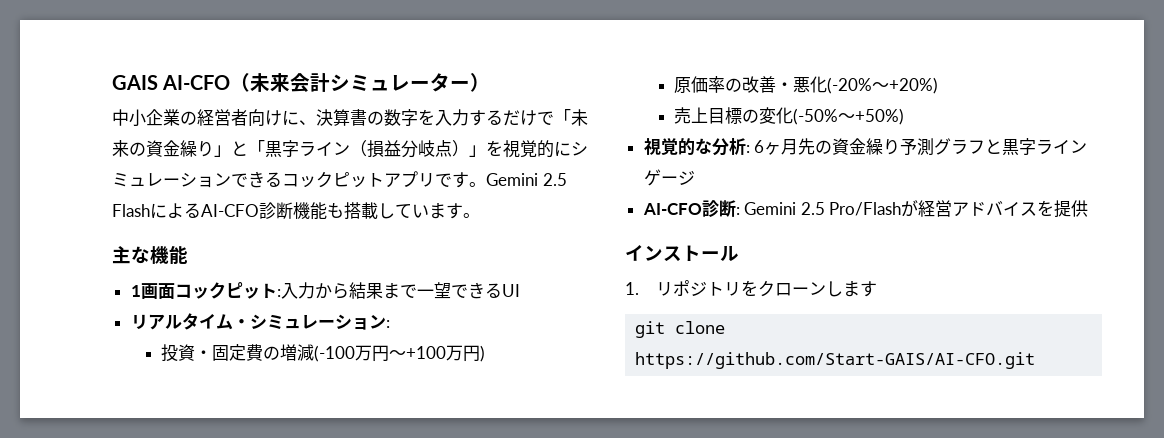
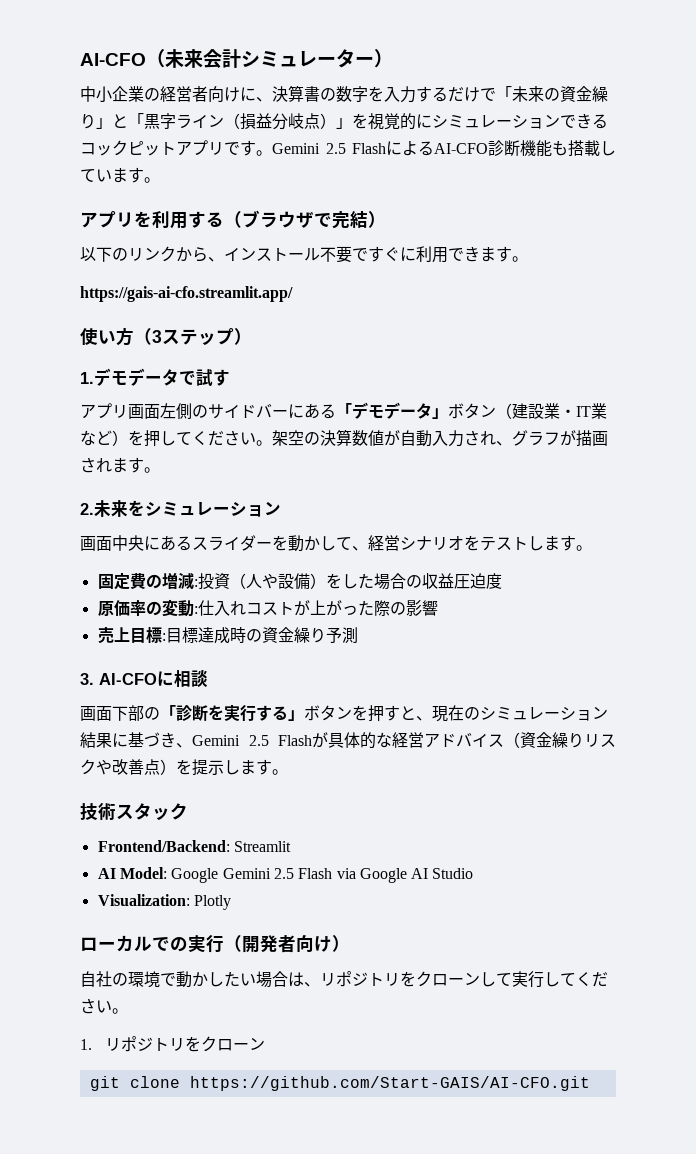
- GAIS AI-CFO（未来会計シミュレーター）
+ AI-CFO（未来会計シミュレーター）
- 主な機能
- 1画面コックピット:入力から結果まで一望できるUI
- リアルタイム・シミュレーション:
- 投資・固定費の増減(-100万円〜+100万円)
- 原価率の改善・悪化(-20%〜+20%)
- 売上目標の変化(-50%〜+50%)
- 視覚的な分析: 6ヶ月先の資金繰り予測グラフと黒字ラインゲージ
- AI-CFO診断: Gemini 2.5 Pro/Flashが経営アドバイスを提供
- インストール
+ アプリを利用する（ブラウザで完結）
+ 以下のリンクから、インストール不要ですぐに利用できます。
+ https://gais-ai-cfo.streamlit.app/
+ 使い方（3ステップ）
+ 1.デモデータで試す
+ アプリ画面左側のサイドバーにある「デモデータ」ボタン（建設業・IT業など）を押してください。架空の決算数値が自動入力され、グラフが描画されます。
+ 2.未来をシミュレーション
+ 画面中央にあるスライダーを動かして、経営シナリオをテストします。
+ 固定費の増減:投資（人や設備）をした場合の収益圧迫度
+ 原価率の変動:仕入れコストが上がった際の影響
+ 売上目標:目標達成時の資金繰り予測
+ 3. AI-CFOに相談
+ 画面下部の「診断を実行する」ボタンを押すと、現在のシミュレーション結果に基づき、Gemini 2.5 Flashが具体的な経営アドバイス（資金繰りリスクや改善点）を提示します。
+ 技術スタック
+ Frontend/Backend: Streamlit
+ AI Model: Google Gemini 2.5 Flash via Google AI Studio
+ Visualization: Plotly
+ ローカルでの実行（開発者向け）
+ 自社の環境で動かしたい場合は、リポジトリをクローンして実行してください。
- 1.リポジトリをクローンします
+ 1.リポジトリをクローン

